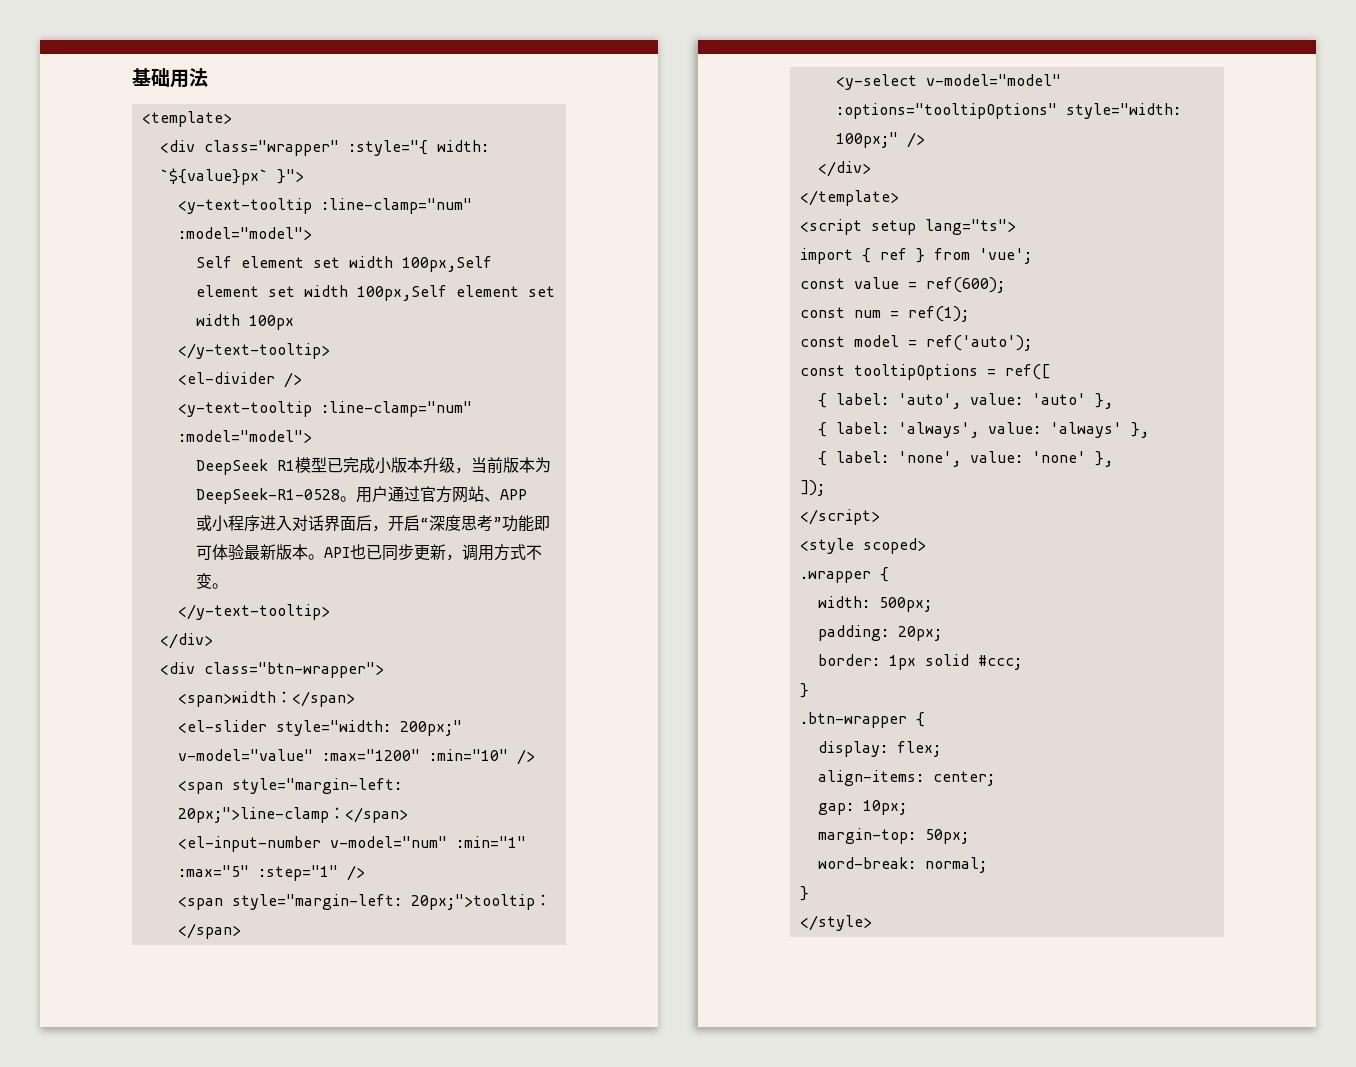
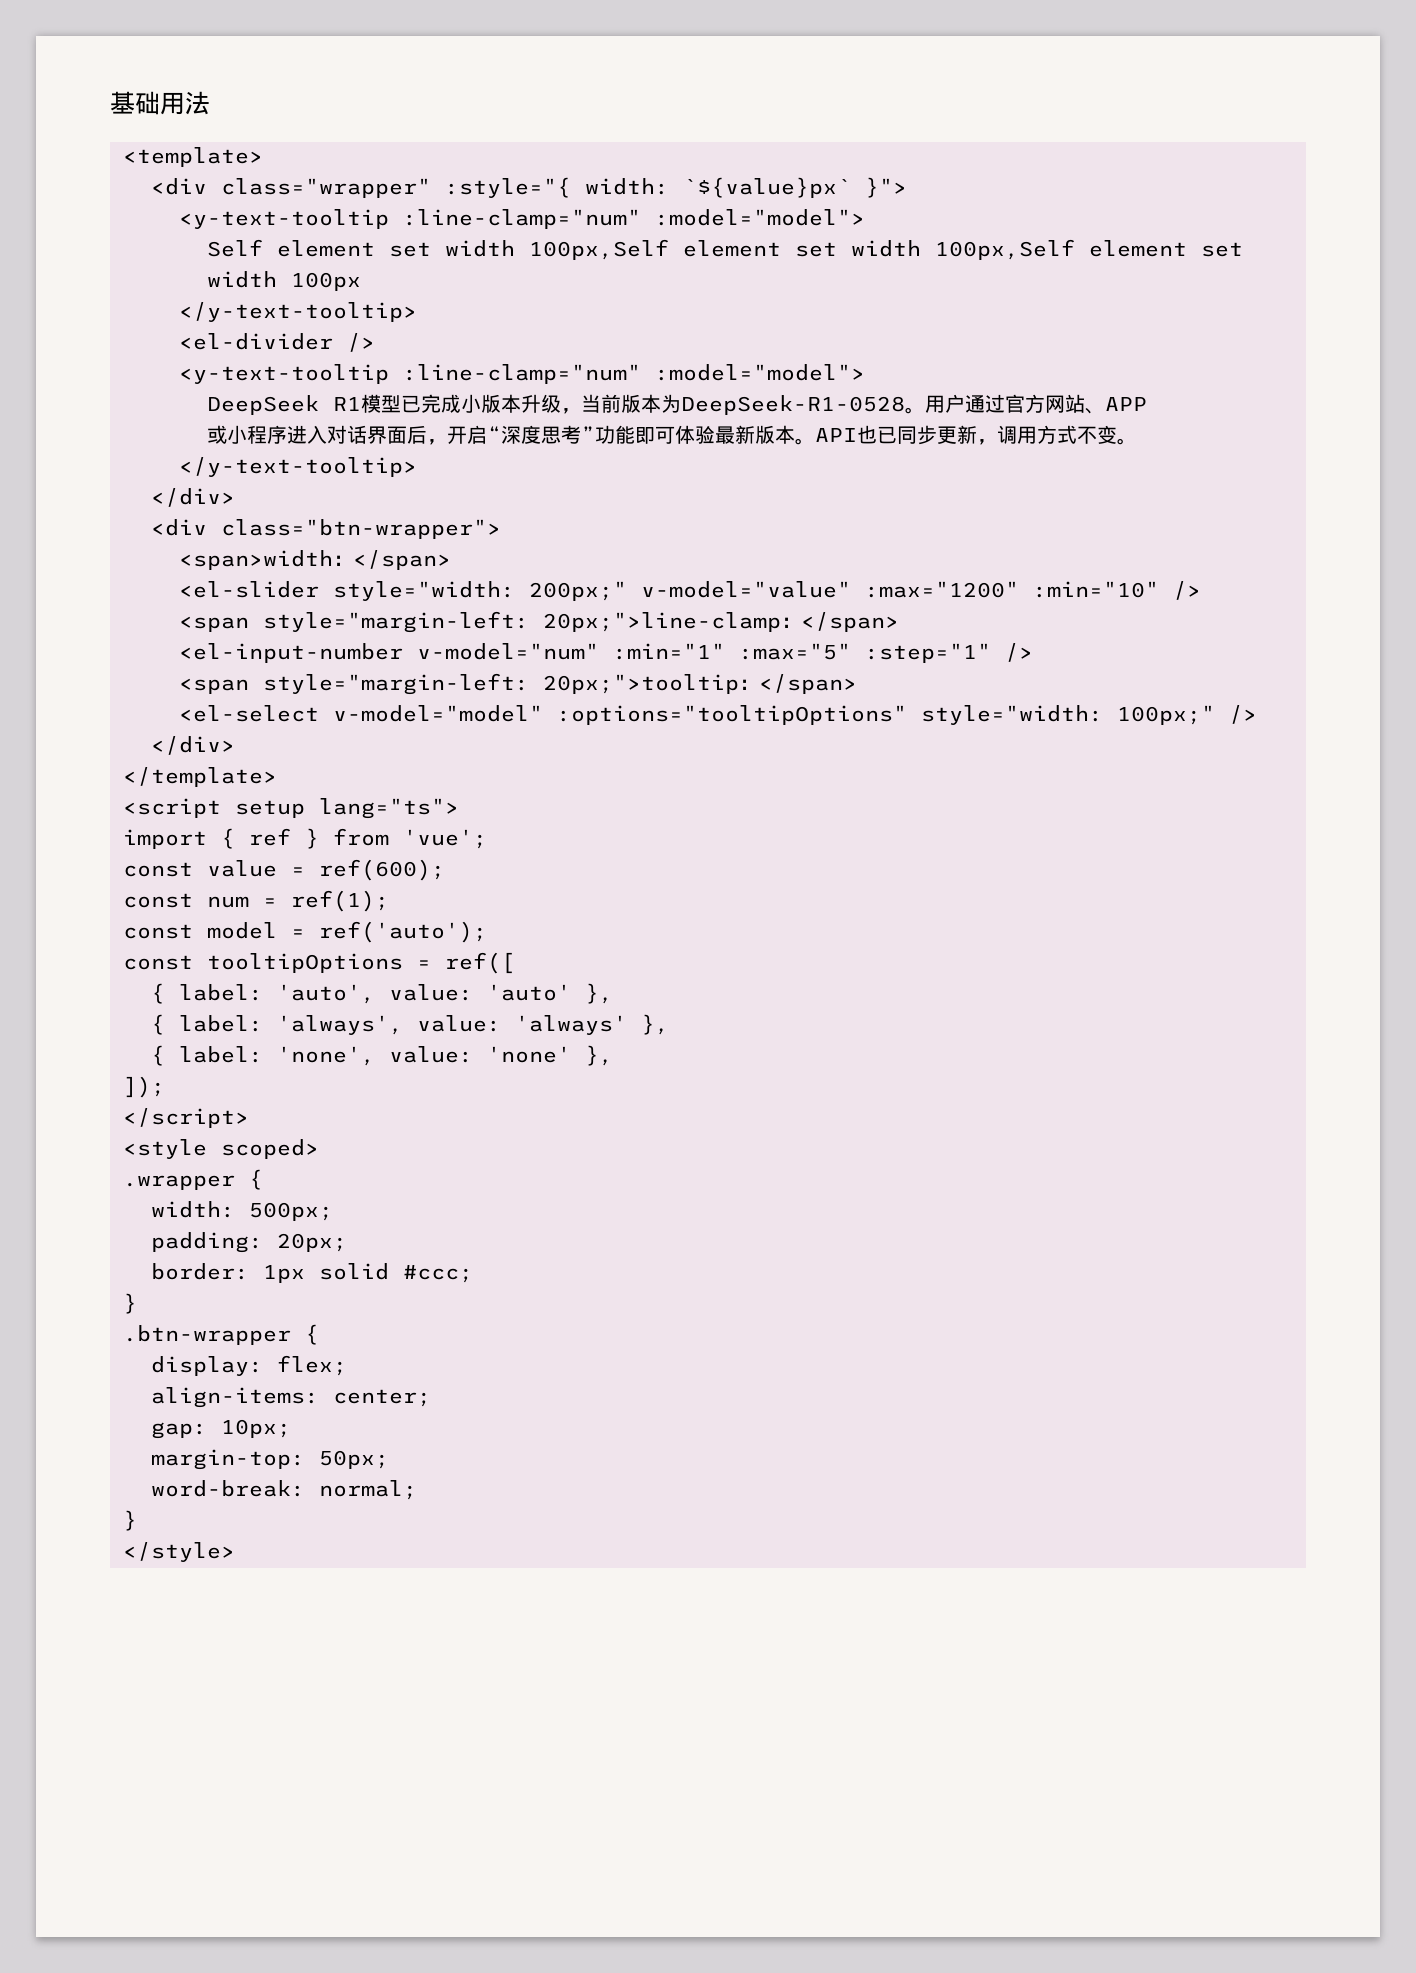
- <y-select v-model="model" :options="tooltipOptions" style="width: 100px;" />
+ <el-select v-model="model" :options="tooltipOptions" style="width: 100px;" />

